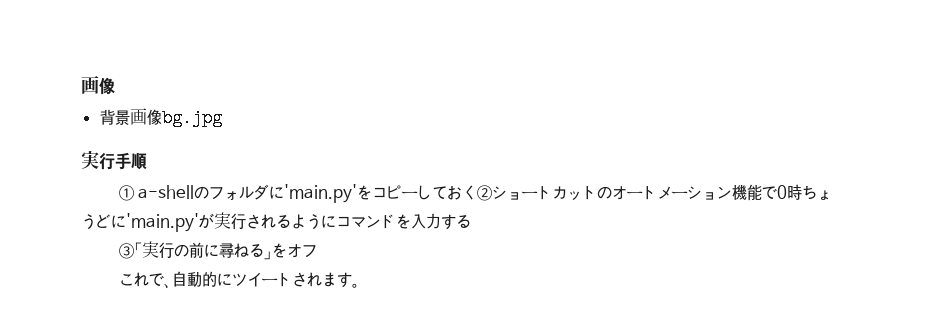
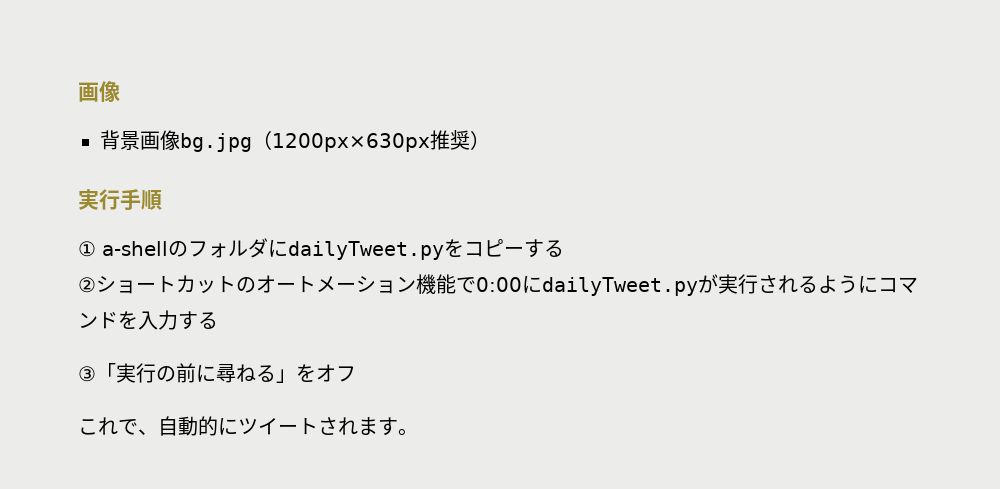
- 背景画像bg.jpg
+ 背景画像bg.jpg（1200px×630px推奨）
- ① a-shellのフォルダに'main.py'をコピーしておく②ショートカットのオートメーション機能で0時ちょうどに'main.py'が実行されるようにコマンドを入力する
+ ① a-shellのフォルダにdailyTweet.pyをコピーする
+ ②ショートカットのオートメーション機能で0:00にdailyTweet.pyが実行されるようにコマンドを入力する

